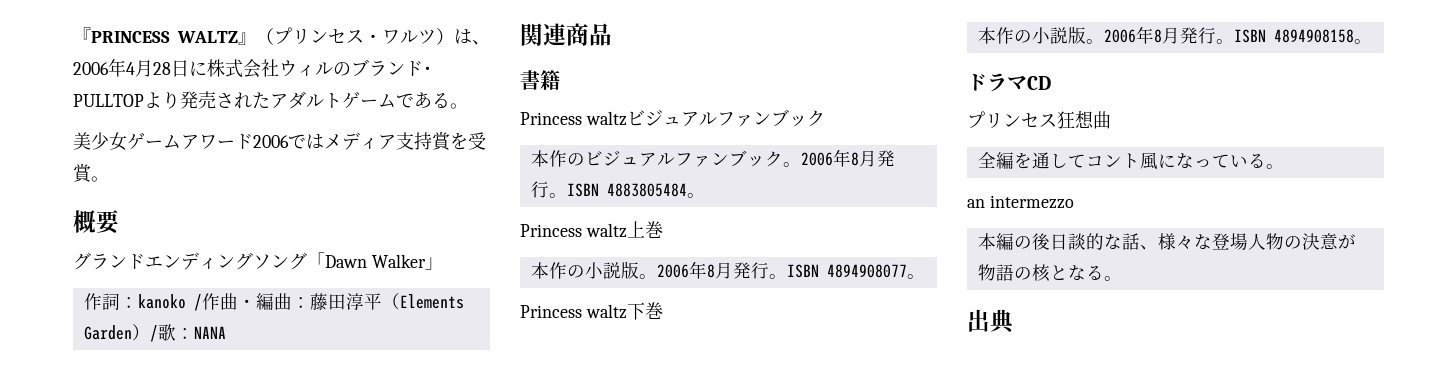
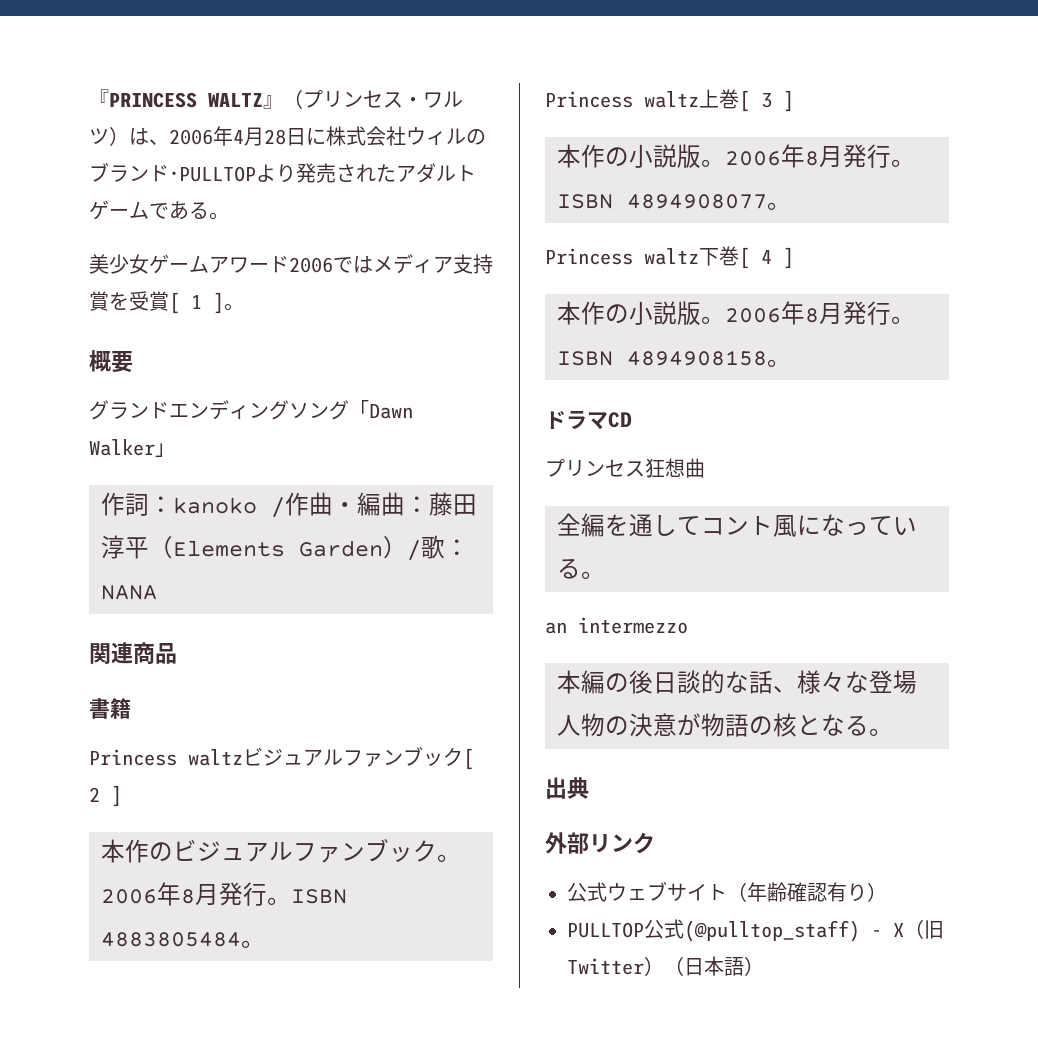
- 美少女ゲームアワード2006ではメディア支持賞を受賞。
+ 美少女ゲームアワード2006ではメディア支持賞を受賞[ 1 ]。
- Princess waltzビジュアルファンブック
+ Princess waltzビジュアルファンブック[ 2 ]
- Princess waltz上巻
+ Princess waltz上巻[ 3 ]
- Princess waltz下巻
+ Princess waltz下巻[ 4 ]
+ 外部リンク
+ 公式ウェブサイト（年齢確認有り）
+ PULLTOP公式(@pulltop_staff) - X（旧Twitter）（日本語）

